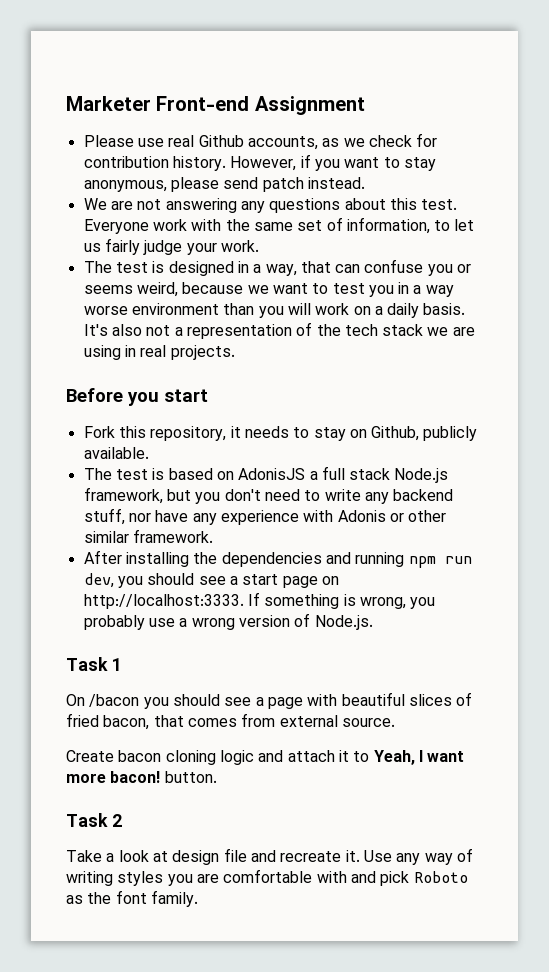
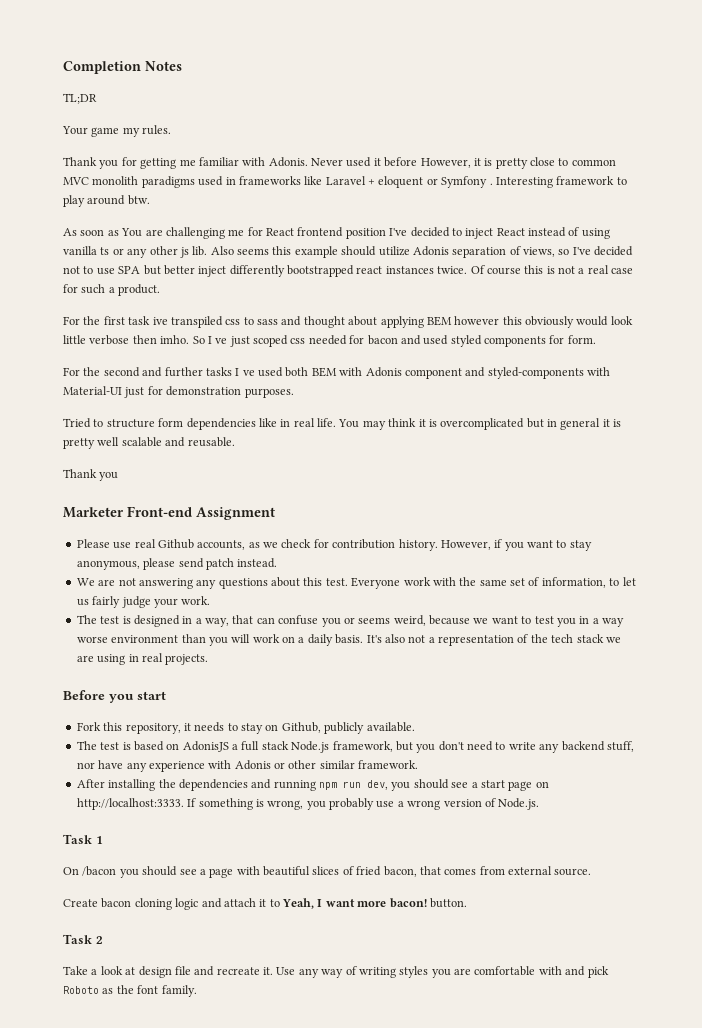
+ Completion Notes
+ TL;DR
+ Your game my rules.
+ Thank you for getting me familiar with Adonis. Never used it before However, it is pretty close to common MVC monolith paradigms used in frameworks like Laravel + eloquent or Symfony . Interesting framework to play around btw.
+ As soon as You are challenging me for React frontend position I've decided to inject React instead of using vanilla ts or any other js lib. Also seems this example should utilize Adonis separation of views, so I've decided not to use SPA but better inject differently bootstrapped react instances twice. Of course this is not a real case for such a product.
+ For the first task ive transpiled css to sass and thought about applying BEM however this obviously would look little verbose then imho. So I ve just scoped css needed for bacon and used styled components for form.
+ For the second and further tasks I ve used both BEM with Adonis component and styled-components with Material-UI just for demonstration purposes.
+ Tried to structure form dependencies like in real life. You may think it is overcomplicated but in general it is pretty well scalable and reusable.
+ Thank you

